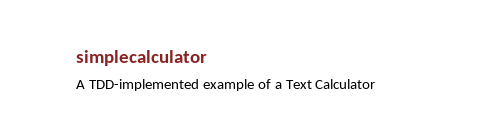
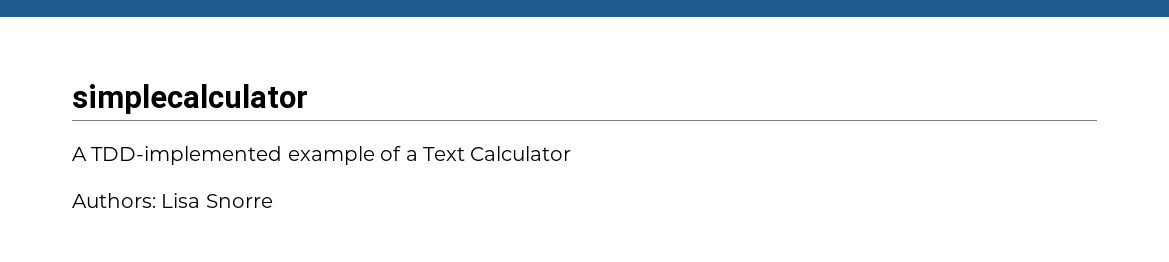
+ Authors: Lisa Snorre

